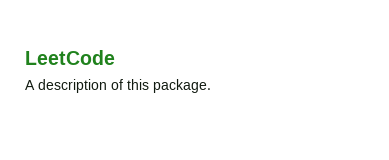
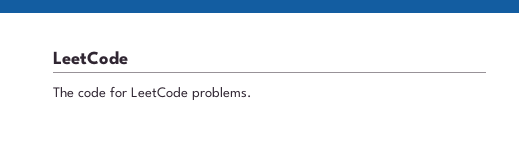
- A description of this package.
+ The code for LeetCode problems.

